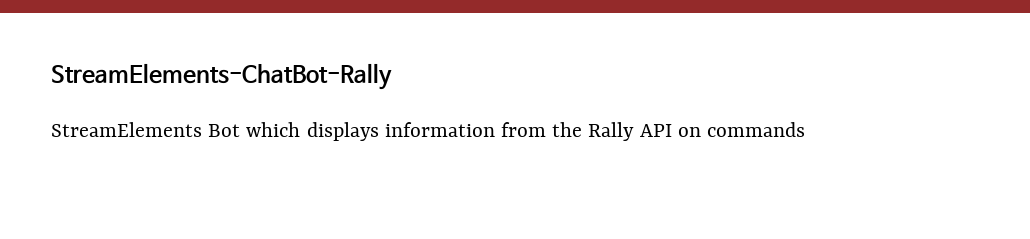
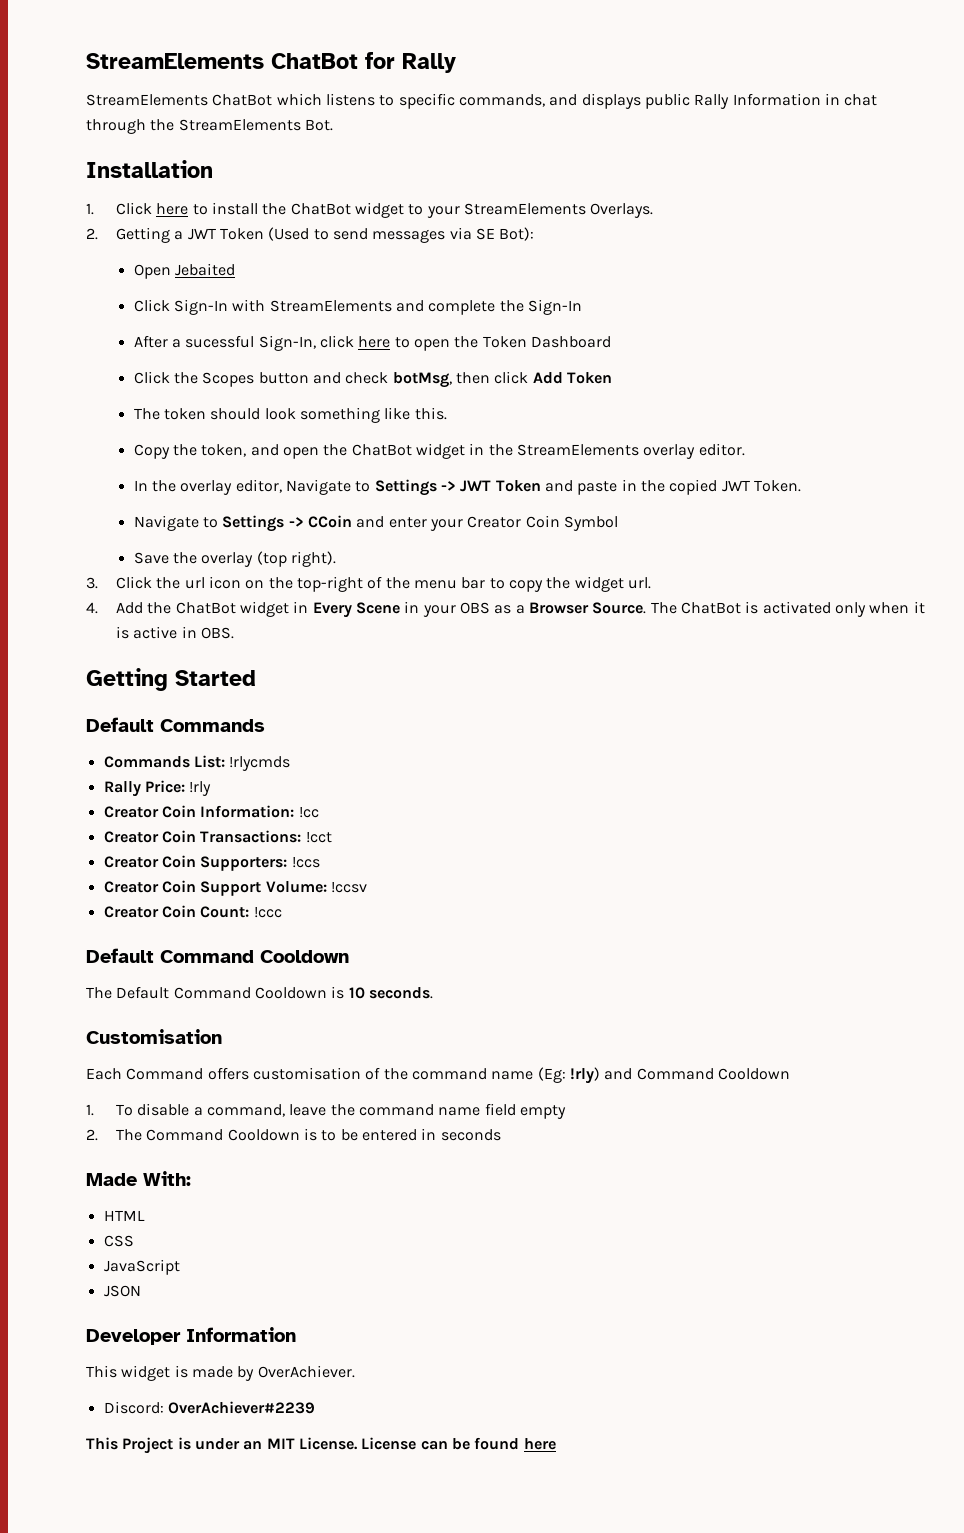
- StreamElements-ChatBot-Rally
- StreamElements Bot which displays information from the Rally API on commands
+ StreamElements ChatBot for Rally
+ StreamElements ChatBot which listens to specific commands, and displays public Rally Information in chat through the StreamElements Bot.
+ Installation
+ 1. Click here to install the ChatBot widget to your StreamElements Overlays.
+ 2. Getting a JWT Token (Used to send messages via SE Bot):
+ Open Jebaited
+ Click Sign-In with StreamElements and complete the Sign-In
+ After a sucessful Sign-In, click here to open the Token Dashboard
+ Click the Scopes button and check botMsg, then click Add Token
+ The token should look something like this.
+ Copy the token, and open the ChatBot widget in the StreamElements overlay editor.
+ In the overlay editor, Navigate to Settings -> JWT Token and paste in the copied JWT Token.
+ Navigate to Settings -> CCoin and enter your Creator Coin Symbol
+ Save the overlay (top right).
+ 3. Click the url icon on the top-right of the menu bar to copy the widget url.
+ 4. Add the ChatBot widget in Every Scene in your OBS as a Browser Source. The ChatBot is activated only when it is active in OBS.
+ Getting Started
+ Default Commands
+ Commands List: !rlycmds
+ Rally Price: !rly
+ Creator Coin Information: !cc
+ Creator Coin Transactions: !cct
+ Creator Coin Supporters: !ccs
+ Creator Coin Support Volume: !ccsv
+ Creator Coin Count: !ccc
+ Default Command Cooldown
+ The Default Command Cooldown is 10 seconds.
+ Customisation
+ Each Command offers customisation of the command name (Eg: !rly) and Command Cooldown
+ 1. To disable a command, leave the command name field empty
+ 2. The Command Cooldown is to be entered in seconds
+ Made With:
+ HTML
+ CSS
+ JavaScript
+ JSON
+ Developer Information
+ This widget is made by OverAchiever.
+ Discord: OverAchiever#2239
+ This Project is under an MIT License. License can be found here

